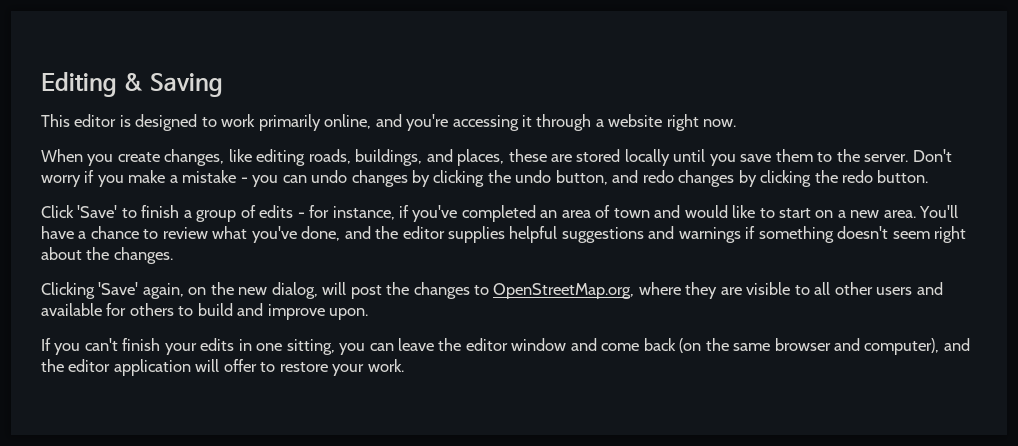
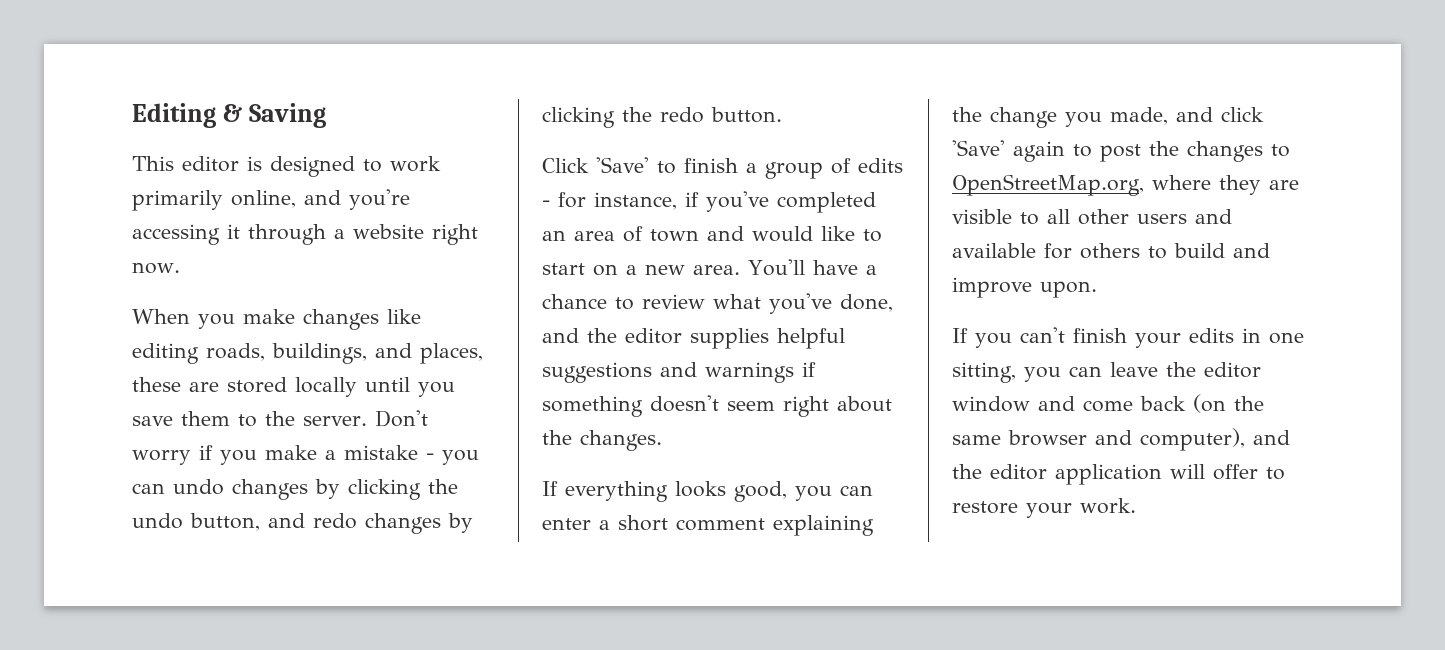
- When you create changes, like editing roads, buildings, and places, these are stored locally until you save them to the server.
+ When you make changes like editing roads, buildings, and places, these are stored locally until you save them to the server.
- Clicking 'Save' again, on the new dialog, will post the changes to OpenStreetMap.org, where they are visible to all other users and available for others to build and improve upon.
+ If everything looks good, you can enter a short comment explaining the change you made, and click 'Save' again to post the changes to OpenStreetMap.org, where they are visible to all other users and available for others to build and improve upon.

